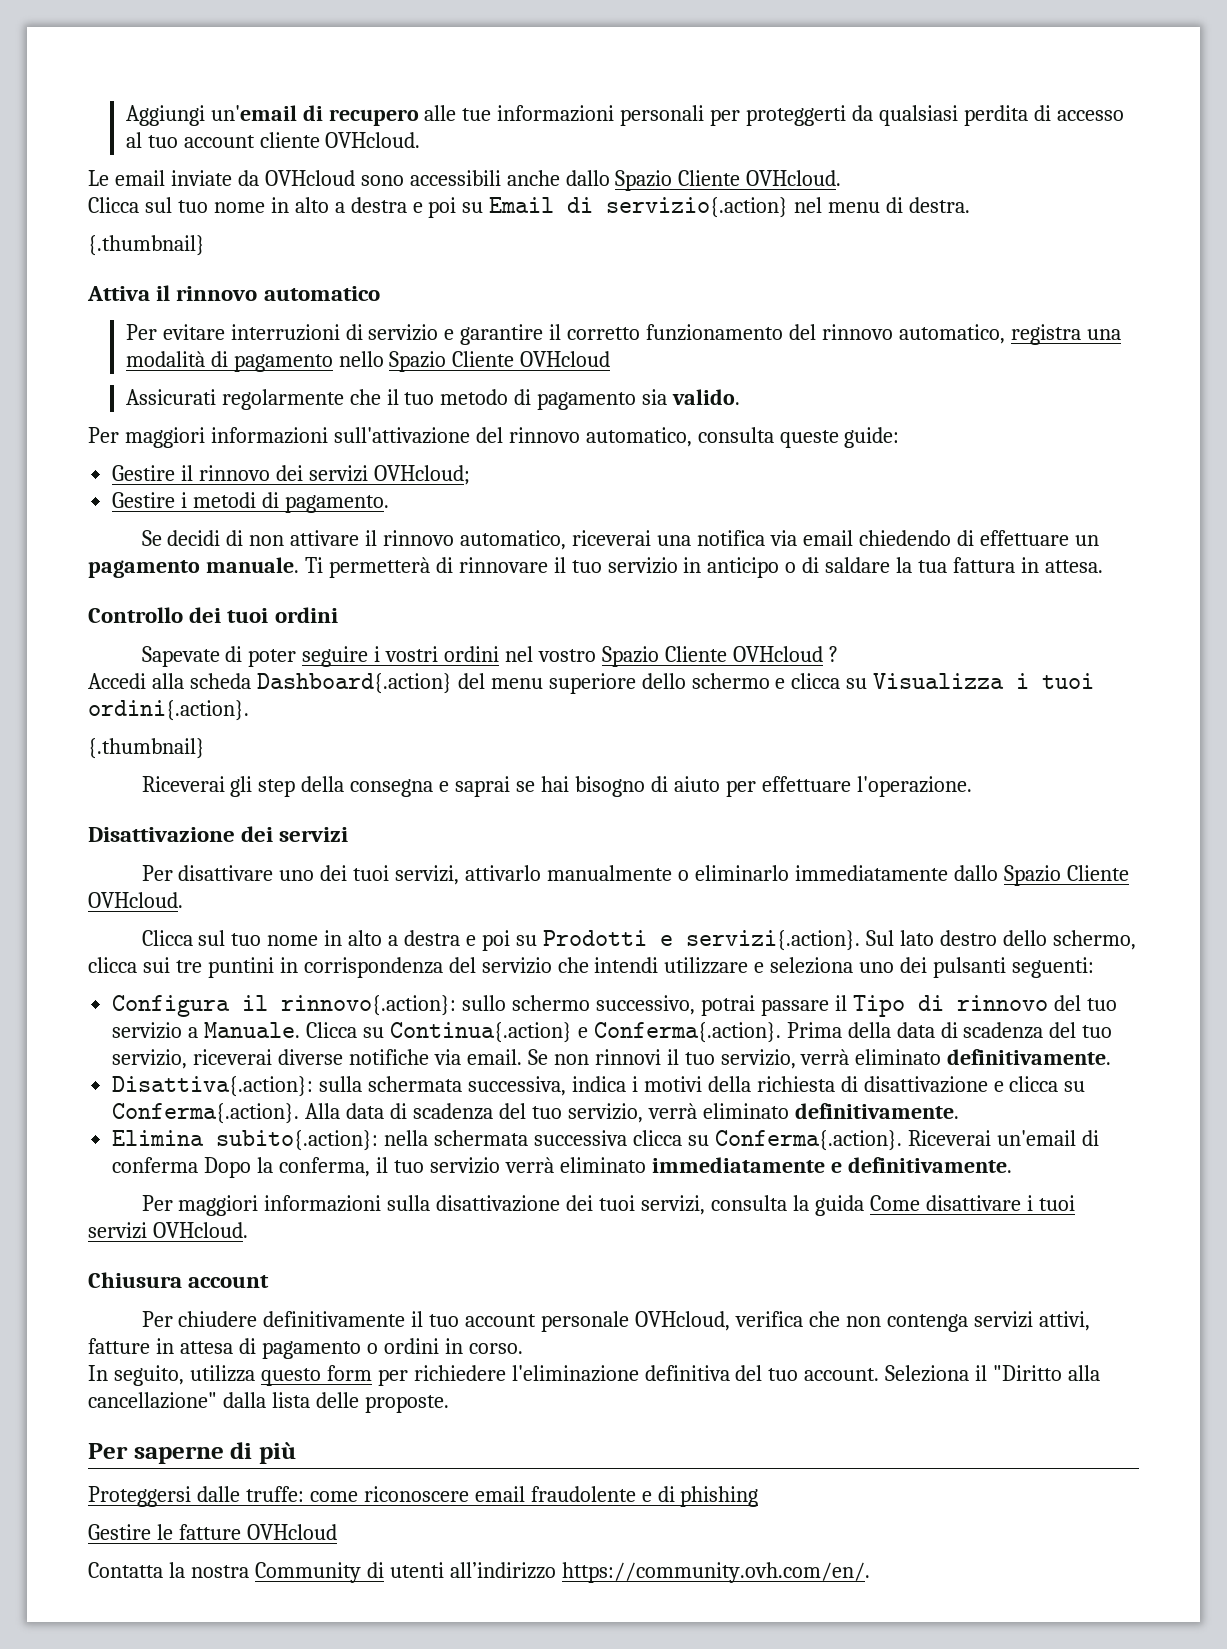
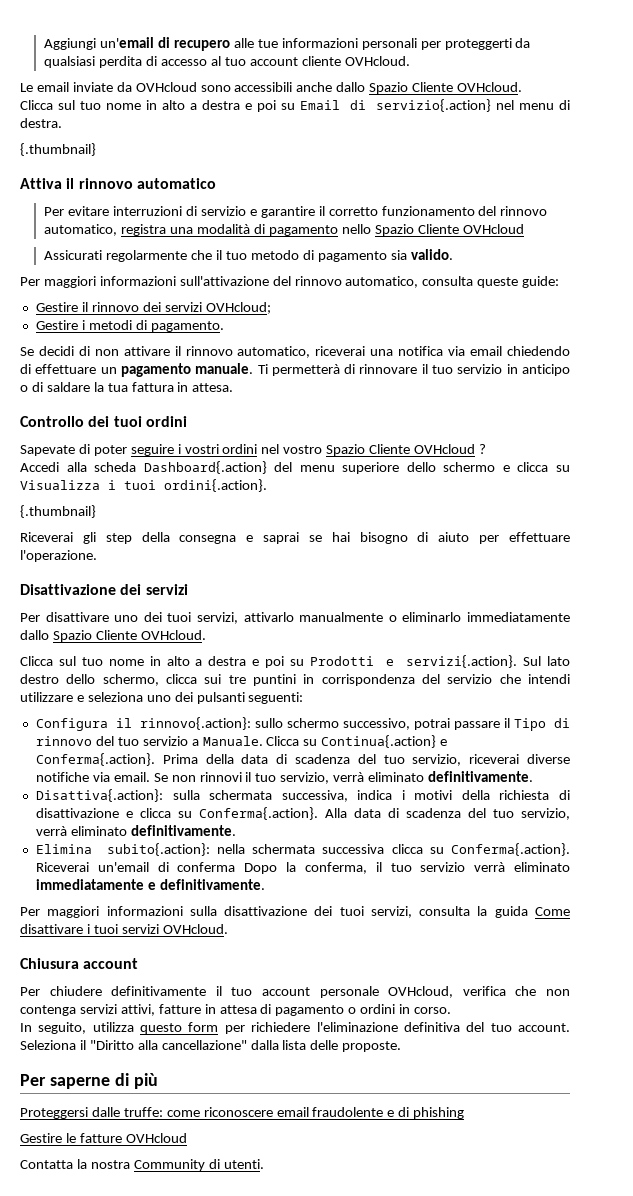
- Contatta la nostra Community di utenti all’indirizzo https://community.ovh.com/en/.
+ Contatta la nostra Community di utenti.

